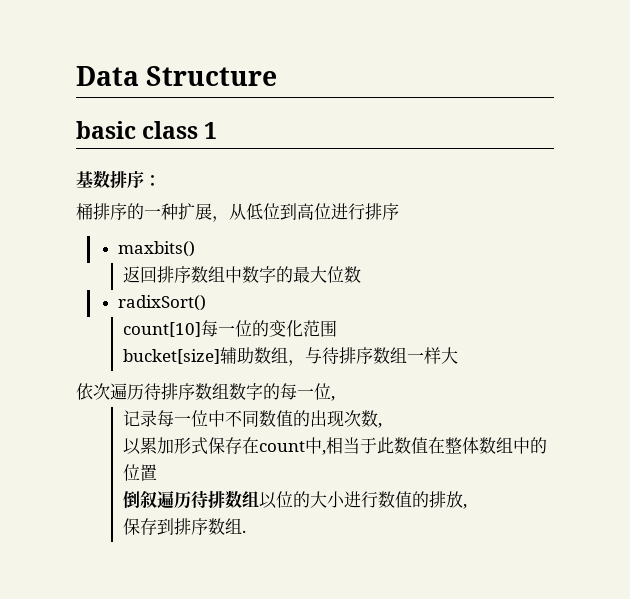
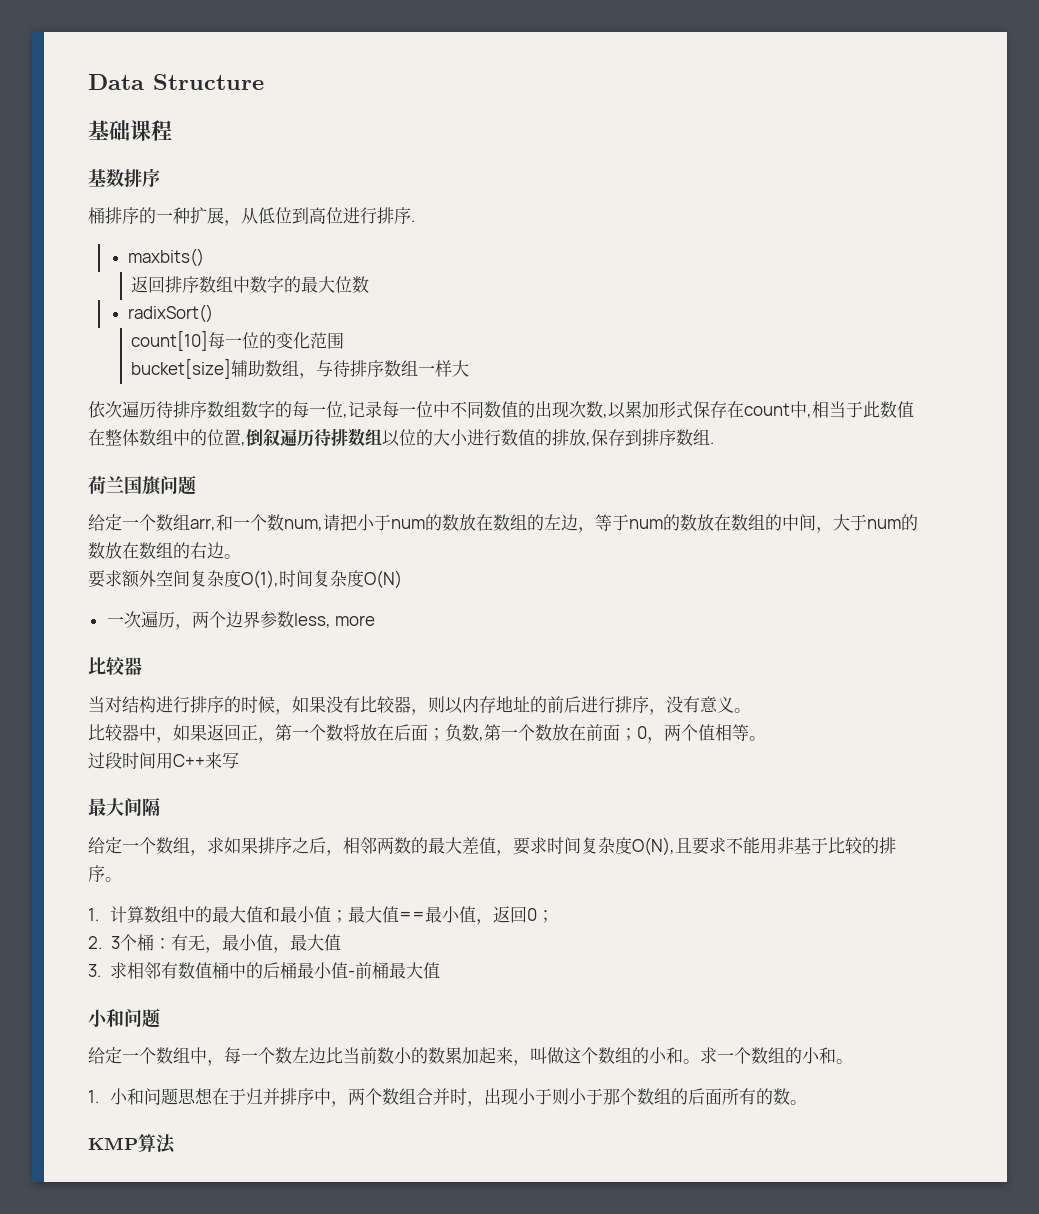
- basic class 1
+ 基础课程
- 基数排序：
+ 基数排序
- 桶排序的一种扩展，从低位到高位进行排序
+ 桶排序的一种扩展，从低位到高位进行排序.
- 依次遍历待排序数组数字的每一位,
- 记录每一位中不同数值的出现次数,
- 以累加形式保存在count中,相当于此数值在整体数组中的位置
- 倒叙遍历待排数组以位的大小进行数值的排放,
- 保存到排序数组.
+ 依次遍历待排序数组数字的每一位,记录每一位中不同数值的出现次数,以累加形式保存在count中,相当于此数值在整体数组中的位置,倒叙遍历待排数组以位的大小进行数值的排放,保存到排序数组.
+ 荷兰国旗问题
+ 给定一个数组arr,和一个数num,请把小于num的数放在数组的左边，等于num的数放在数组的中间，大于num的数放在数组的右边。
+ 要求额外空间复杂度O(1),时间复杂度O(N)
+ 一次遍历，两个边界参数less, more
+ 比较器
+ 当对结构进行排序的时候，如果没有比较器，则以内存地址的前后进行排序，没有意义。
+ 比较器中，如果返回正，第一个数将放在后面；负数,第一个数放在前面；0，两个值相等。
+ 过段时间用C++来写
+ 最大间隔
+ 给定一个数组，求如果排序之后，相邻两数的最大差值，要求时间复杂度O(N),且要求不能用非基于比较的排序。
+ 1.计算数组中的最大值和最小值；最大值==最小值，返回0；
+ 2. 3个桶：有无，最小值，最大值
+ 3.求相邻有数值桶中的后桶最小值-前桶最大值
+ 小和问题
+ 给定一个数组中，每一个数左边比当前数小的数累加起来，叫做这个数组的小和。求一个数组的小和。
+ 1.小和问题思想在于归并排序中，两个数组合并时，出现小于则小于那个数组的后面所有的数。
+ KMP算法

